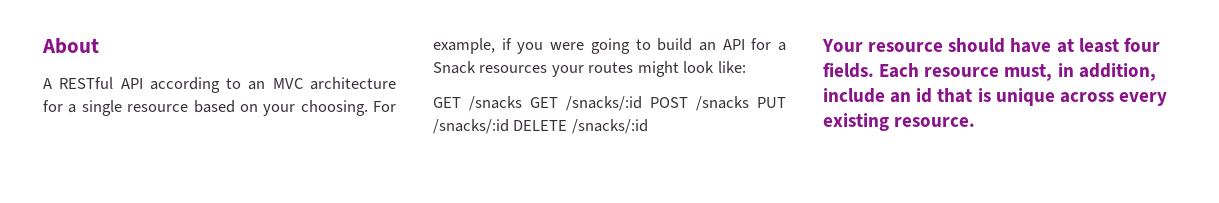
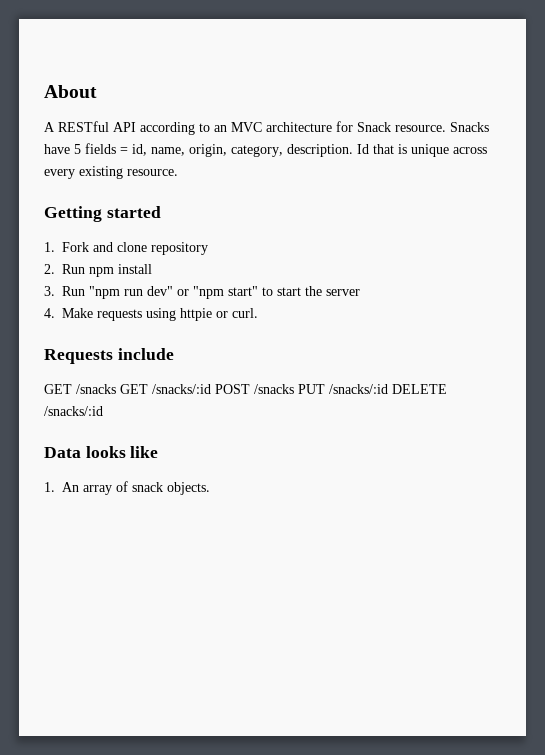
- A RESTful API according to an MVC architecture for a single resource based on your choosing. For example, if you were going to build an API for a Snack resources your routes might look like:
+ A RESTful API according to an MVC architecture for Snack resource. Snacks have 5 fields = id, name, origin, category, description. Id that is unique across every existing resource.
+ Getting started
+ 1. Fork and clone repository
+ 2. Run npm install
+ 3. Run "npm run dev" or "npm start" to start the server
+ 4. Make requests using httpie or curl.
+ Requests include
- Your resource should have at least four fields. Each resource must, in addition, include an id that is unique across every existing resource.
+ Data looks like
+ 1. An array of snack objects.

